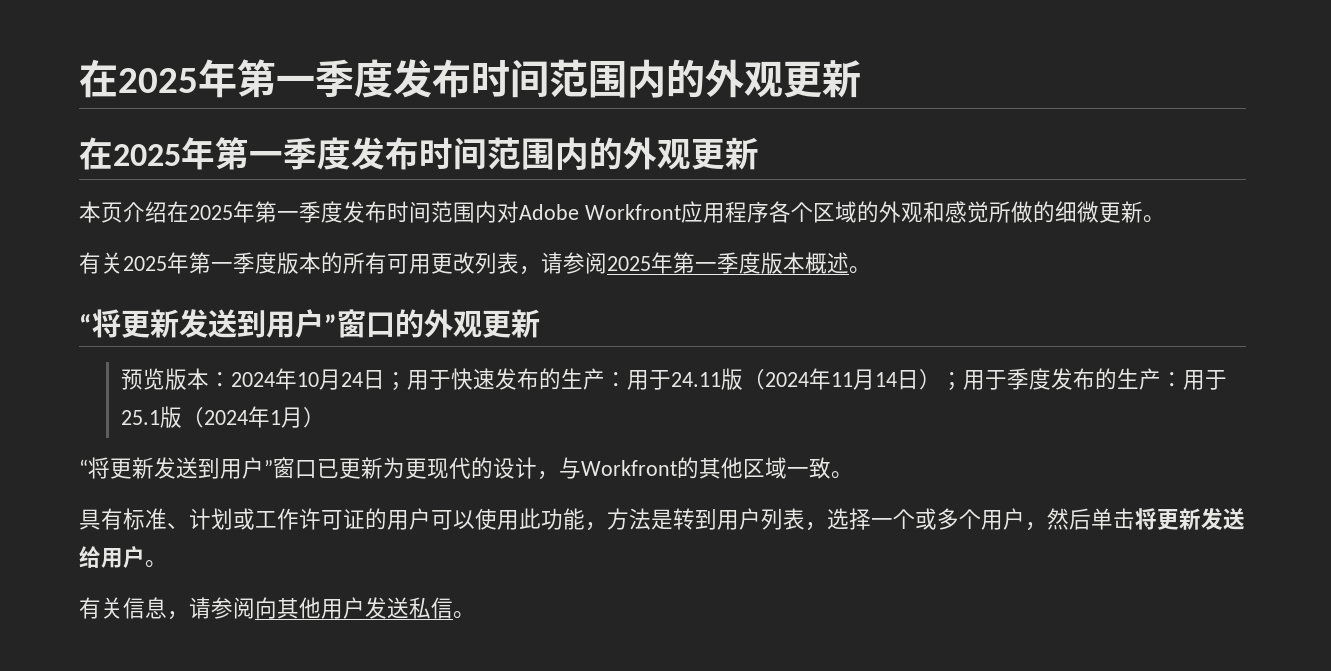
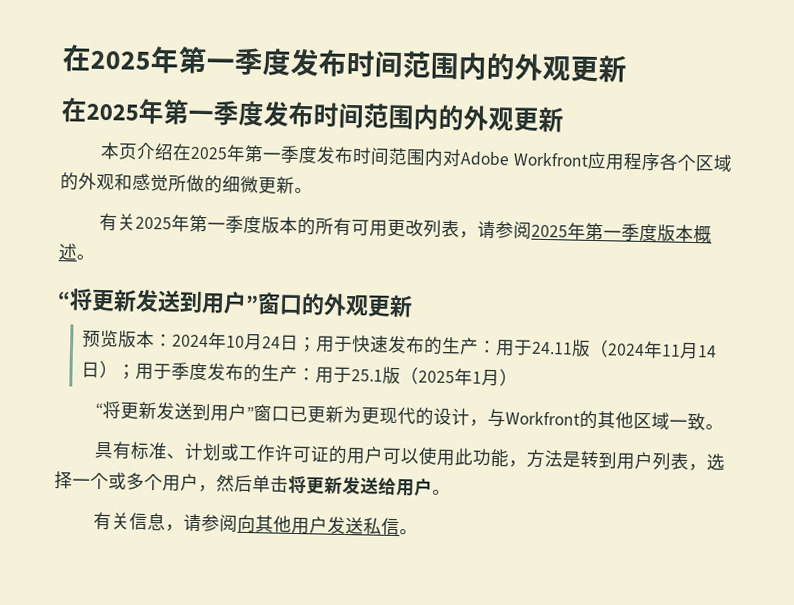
- 预览版本：2024年10月24日；用于快速发布的生产：用于24.11版（2024年11月14日）；用于季度发布的生产：用于25.1版（2024年1月）
+ 预览版本：2024年10月24日；用于快速发布的生产：用于24.11版（2024年11月14日）；用于季度发布的生产：用于25.1版（2025年1月）

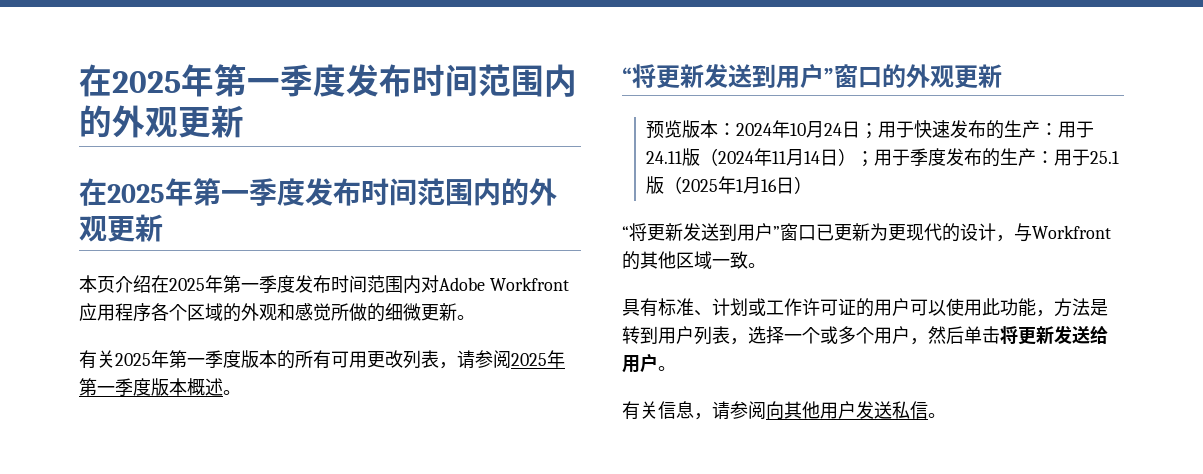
- 预览版本：2024年10月24日；用于快速发布的生产：用于24.11版（2024年11月14日）；用于季度发布的生产：用于25.1版（2025年1月）
+ 预览版本：2024年10月24日；用于快速发布的生产：用于24.11版（2024年11月14日）；用于季度发布的生产：用于25.1版（2025年1月16日）

